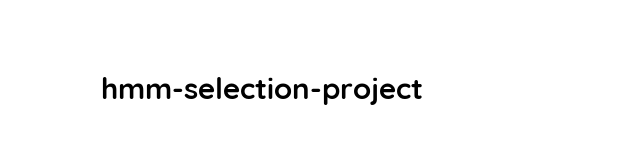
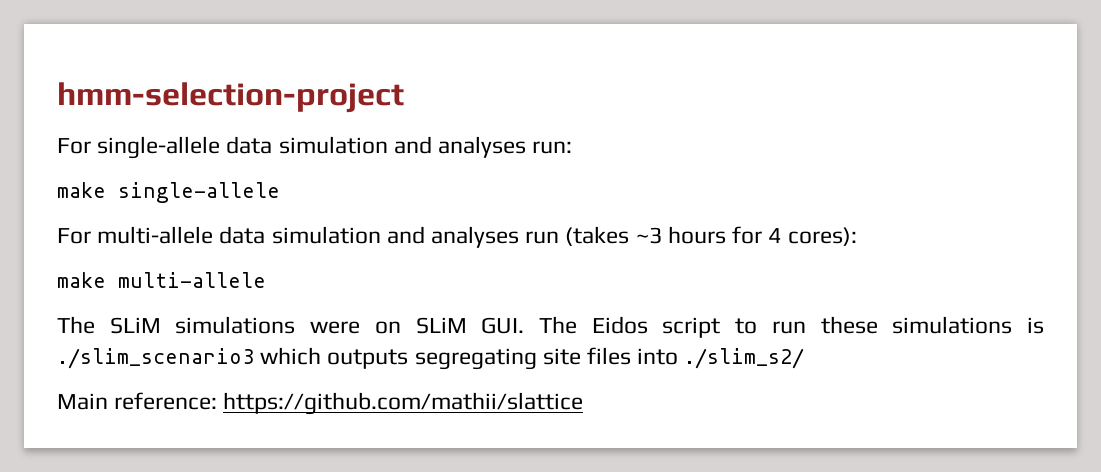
+ For single-allele data simulation and analyses run:
+ make single-allele
+ For multi-allele data simulation and analyses run (takes ~3 hours for 4 cores):
+ make multi-allele
+ The SLiM simulations were on SLiM GUI. The Eidos script to run these simulations is ./slim_scenario3 which outputs segregating site files into ./slim_s2/
+ Main reference: https://github.com/mathii/slattice

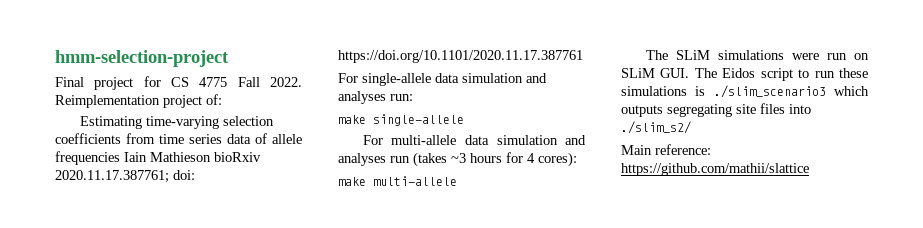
+ Final project for CS 4775 Fall 2022. Reimplementation project of:
+ Estimating time-varying selection coefficients from time series data of allele frequencies Iain Mathieson bioRxiv 2020.11.17.387761; doi: https://doi.org/10.1101/2020.11.17.387761
- The SLiM simulations were on SLiM GUI. The Eidos script to run these simulations is ./slim_scenario3 which outputs segregating site files into ./slim_s2/
+ The SLiM simulations were run on SLiM GUI. The Eidos script to run these simulations is ./slim_scenario3 which outputs segregating site files into ./slim_s2/

